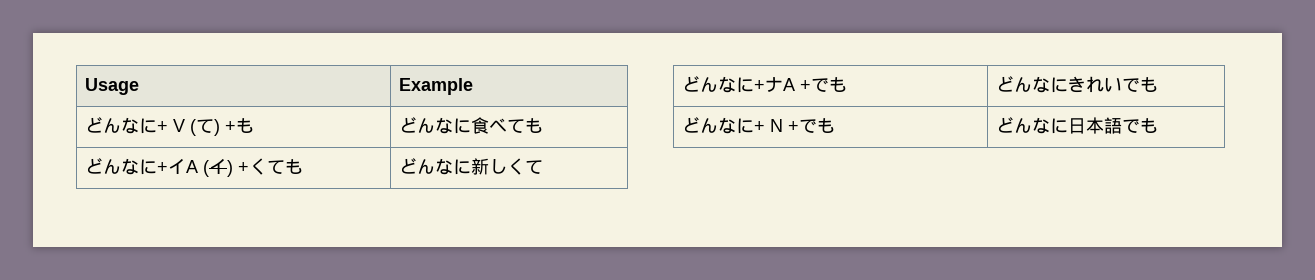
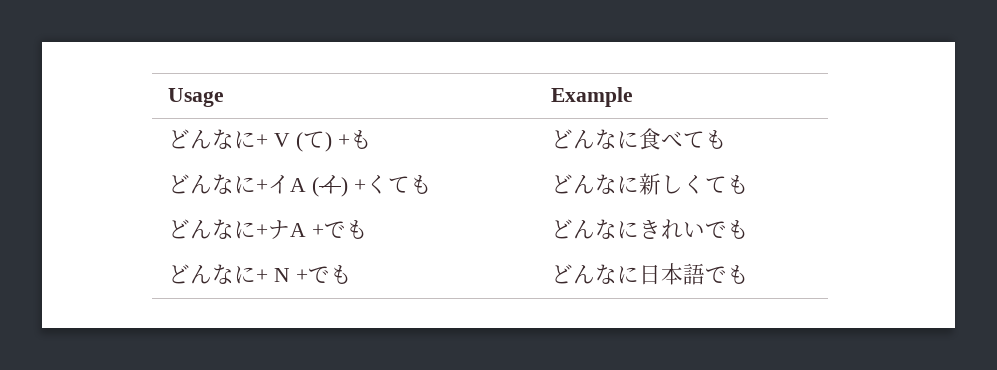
- どんなに+イA (イ) +くても | どんなに新しくて
+ どんなに+イA (イ) +くても | どんなに新しくても

